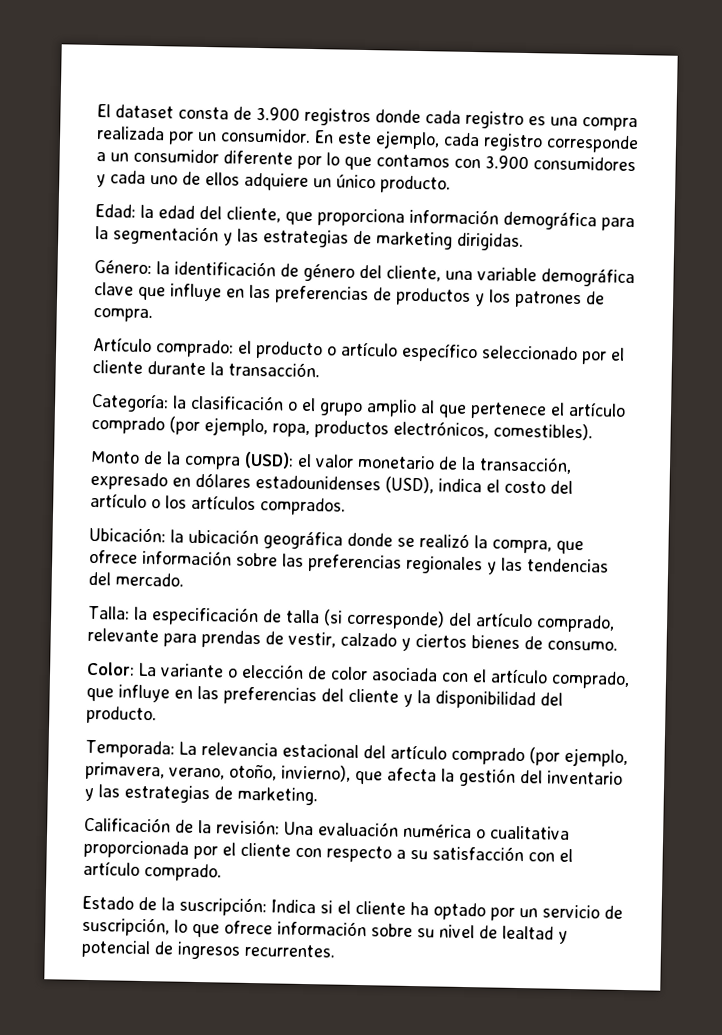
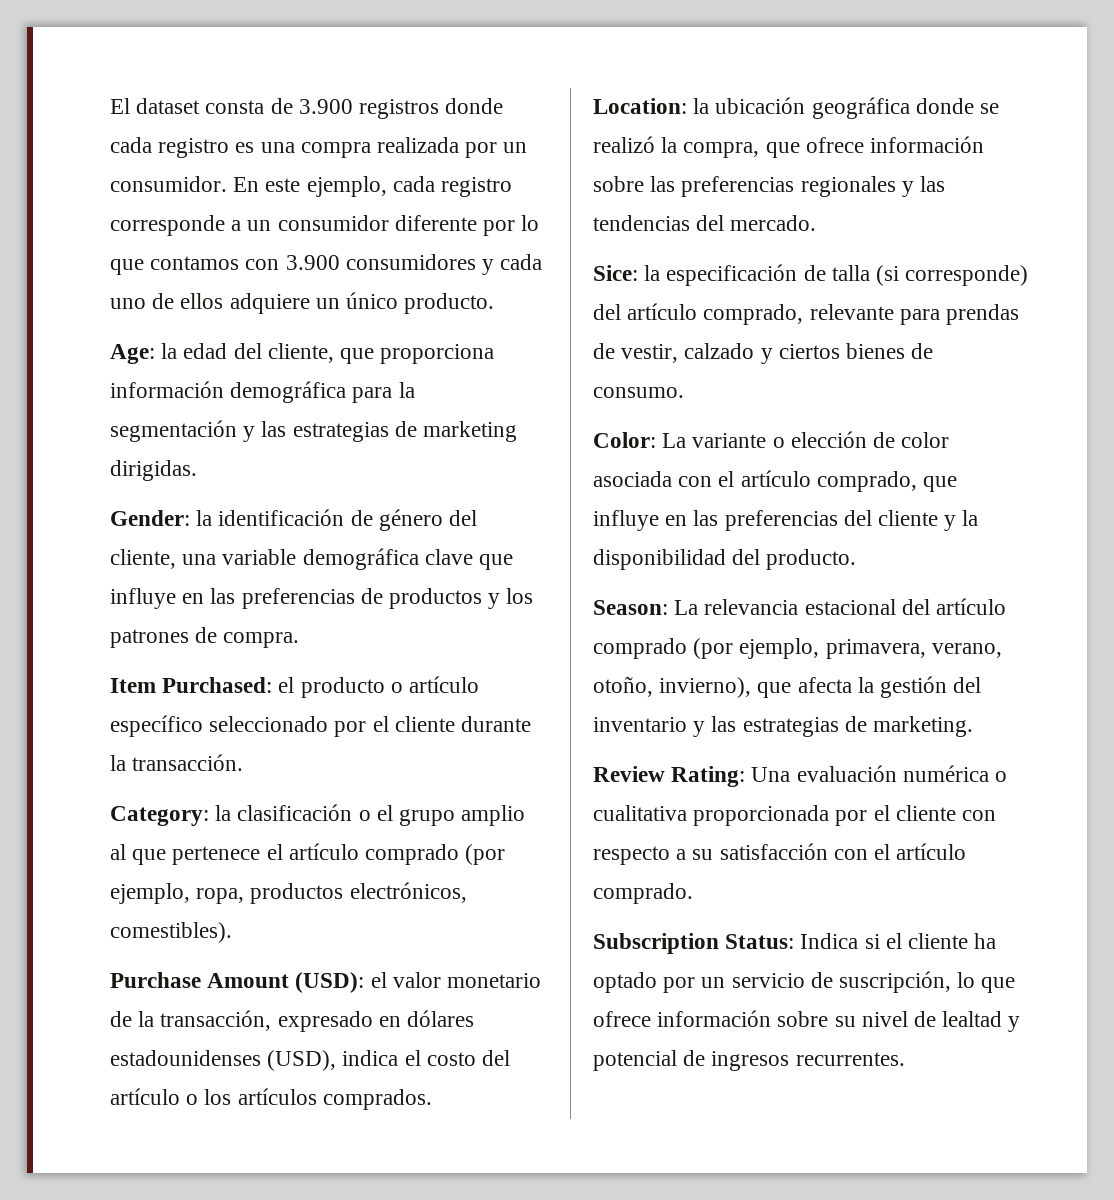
- Edad: la edad del cliente, que proporciona información demográfica para la segmentación y las estrategias de marketing dirigidas.
+ Age: la edad del cliente, que proporciona información demográfica para la segmentación y las estrategias de marketing dirigidas.
- Género: la identificación de género del cliente, una variable demográfica clave que influye en las preferencias de productos y los patrones de compra.
+ Gender: la identificación de género del cliente, una variable demográfica clave que influye en las preferencias de productos y los patrones de compra.
- Artículo comprado: el producto o artículo específico seleccionado por el cliente durante la transacción.
+ Item Purchased: el producto o artículo específico seleccionado por el cliente durante la transacción.
- Categoría: la clasificación o el grupo amplio al que pertenece el artículo comprado (por ejemplo, ropa, productos electrónicos, comestibles).
+ Category: la clasificación o el grupo amplio al que pertenece el artículo comprado (por ejemplo, ropa, productos electrónicos, comestibles).
- Monto de la compra (USD): el valor monetario de la transacción, expresado en dólares estadounidenses (USD), indica el costo del artículo o los artículos comprados.
+ Purchase Amount (USD): el valor monetario de la transacción, expresado en dólares estadounidenses (USD), indica el costo del artículo o los artículos comprados.
- Ubicación: la ubicación geográfica donde se realizó la compra, que ofrece información sobre las preferencias regionales y las tendencias del mercado.
+ Location: la ubicación geográfica donde se realizó la compra, que ofrece información sobre las preferencias regionales y las tendencias del mercado.
- Talla: la especificación de talla (si corresponde) del artículo comprado, relevante para prendas de vestir, calzado y ciertos bienes de consumo.
+ Sice: la especificación de talla (si corresponde) del artículo comprado, relevante para prendas de vestir, calzado y ciertos bienes de consumo.
- Temporada: La relevancia estacional del artículo comprado (por ejemplo, primavera, verano, otoño, invierno), que afecta la gestión del inventario y las estrategias de marketing.
+ Season: La relevancia estacional del artículo comprado (por ejemplo, primavera, verano, otoño, invierno), que afecta la gestión del inventario y las estrategias de marketing.
- Calificación de la revisión: Una evaluación numérica o cualitativa proporcionada por el cliente con respecto a su satisfacción con el artículo comprado.
+ Review Rating: Una evaluación numérica o cualitativa proporcionada por el cliente con respecto a su satisfacción con el artículo comprado.
- Estado de la suscripción: Indica si el cliente ha optado por un servicio de suscripción, lo que ofrece información sobre su nivel de lealtad y potencial de ingresos recurrentes.
+ Subscription Status: Indica si el cliente ha optado por un servicio de suscripción, lo que ofrece información sobre su nivel de lealtad y potencial de ingresos recurrentes.

